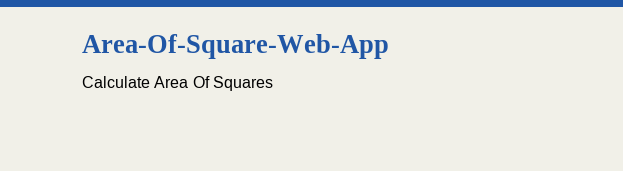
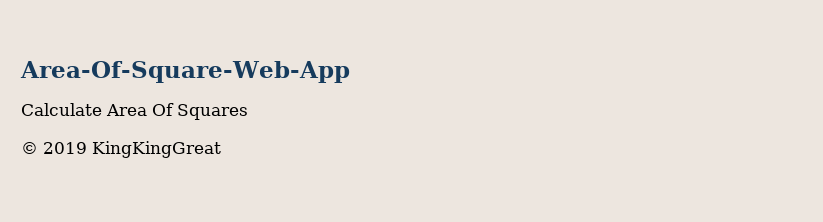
+ © 2019 KingKingGreat

